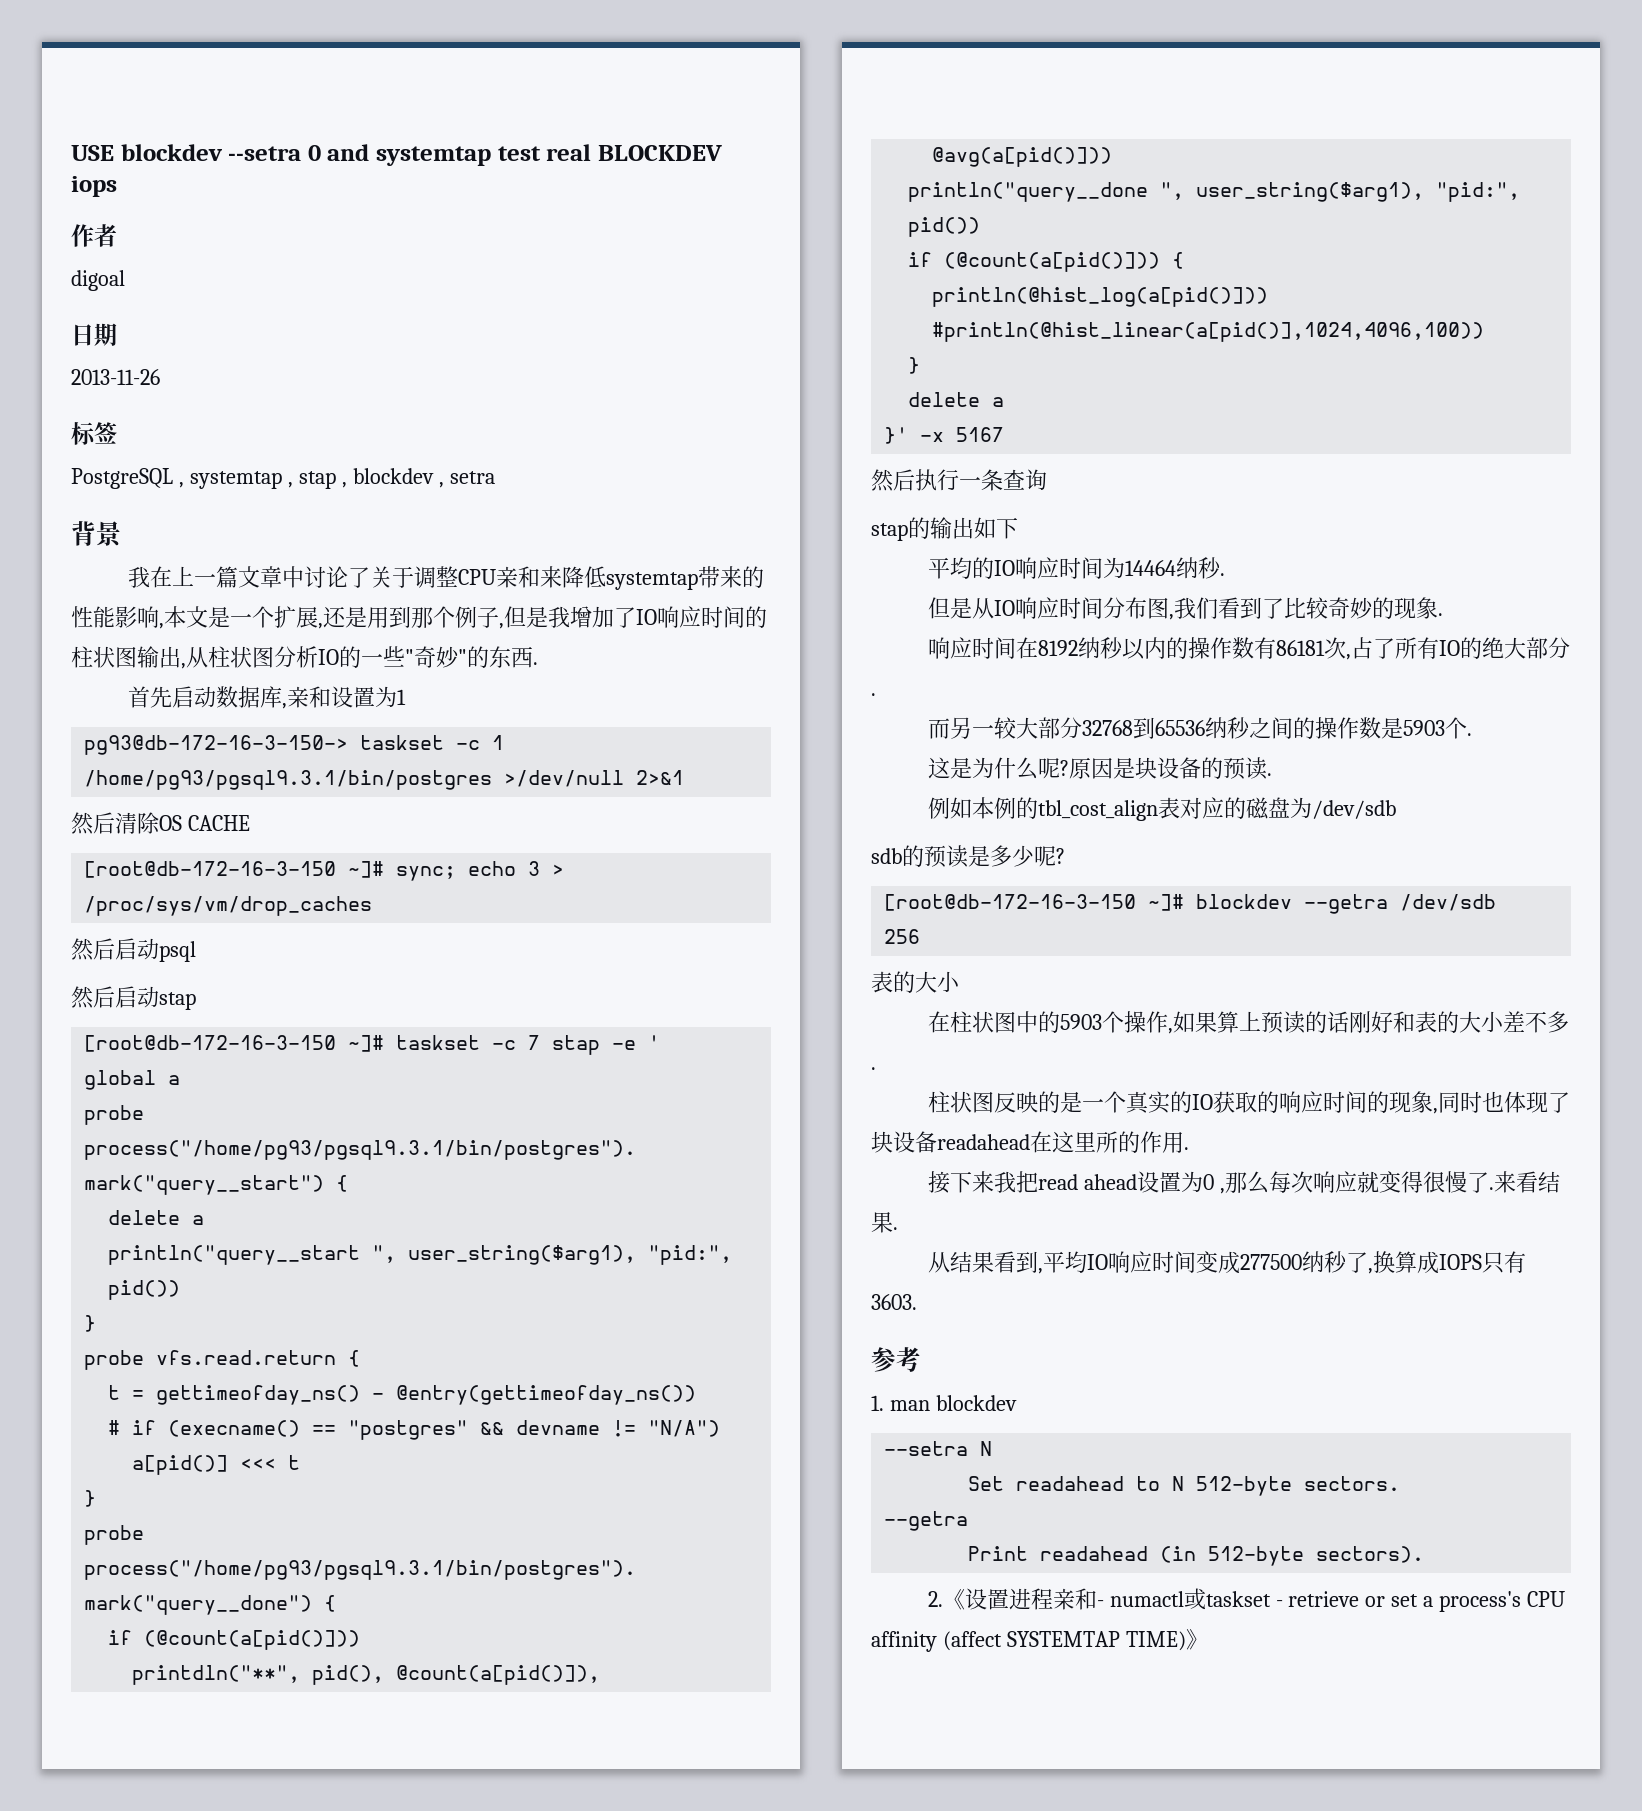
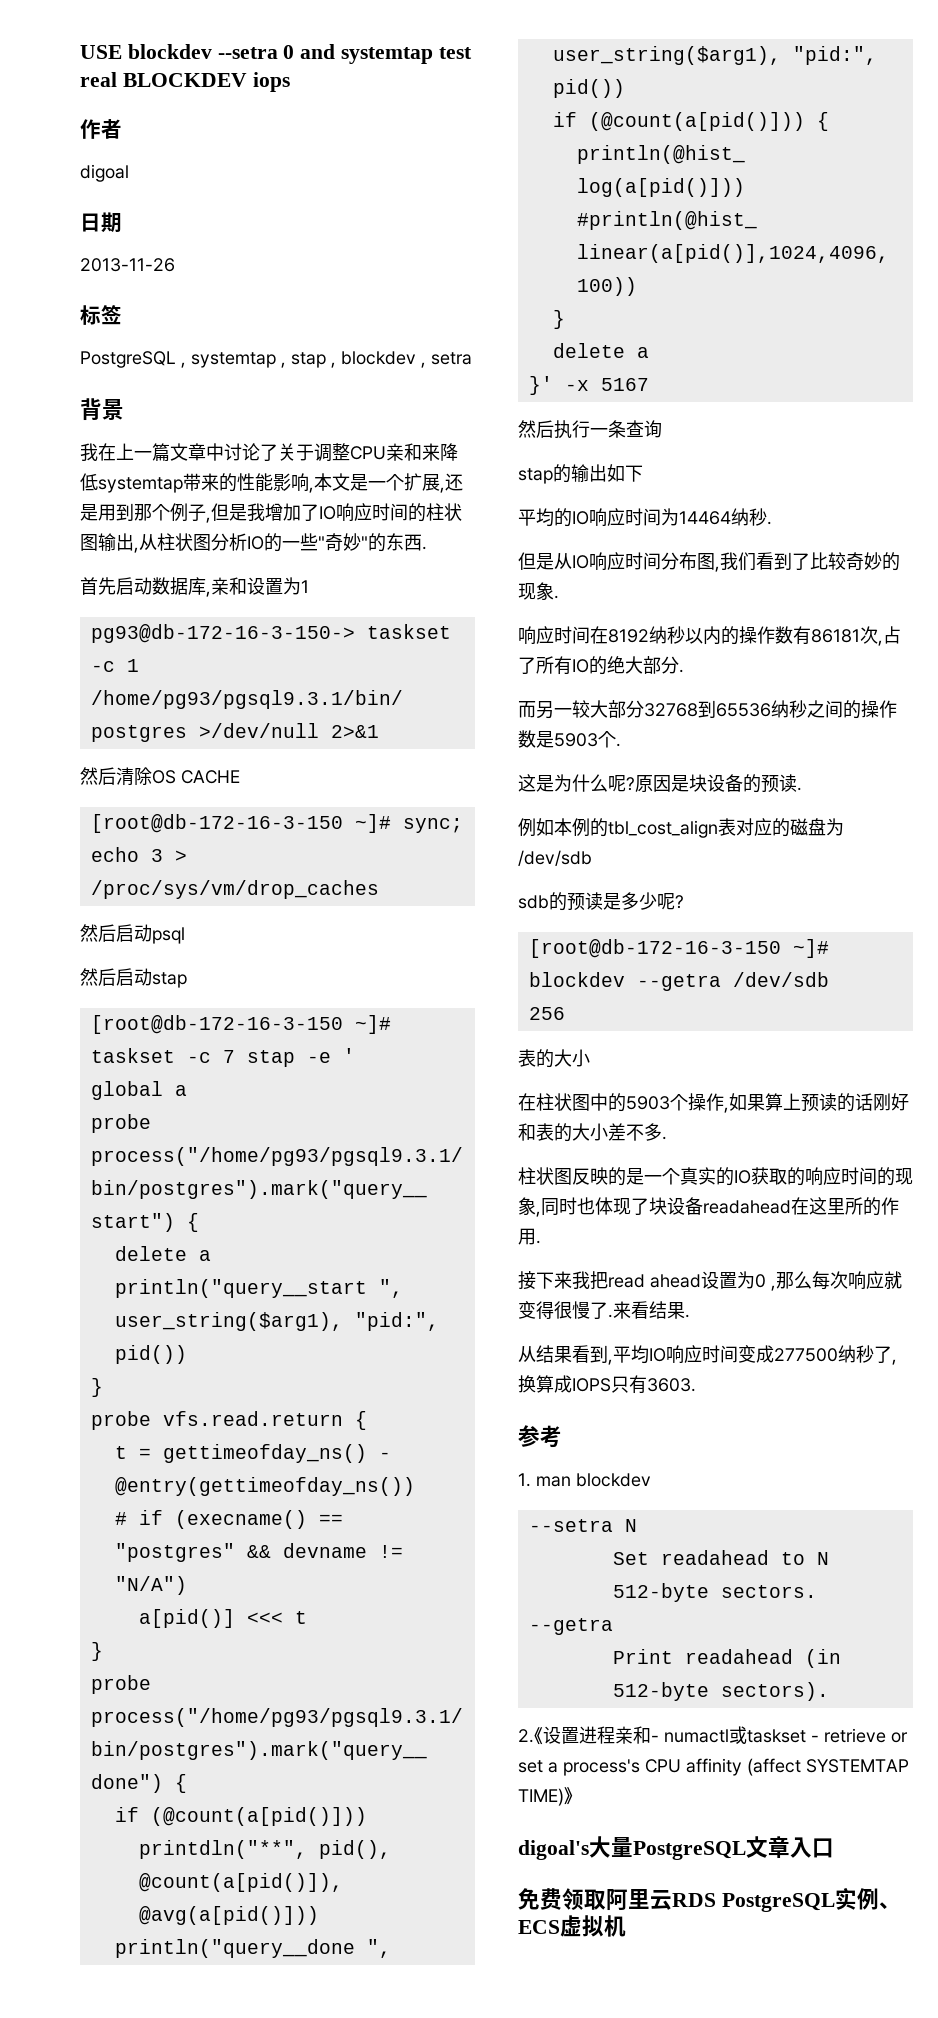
+ digoal's大量PostgreSQL文章入口
+ 免费领取阿里云RDS PostgreSQL实例、ECS虚拟机

